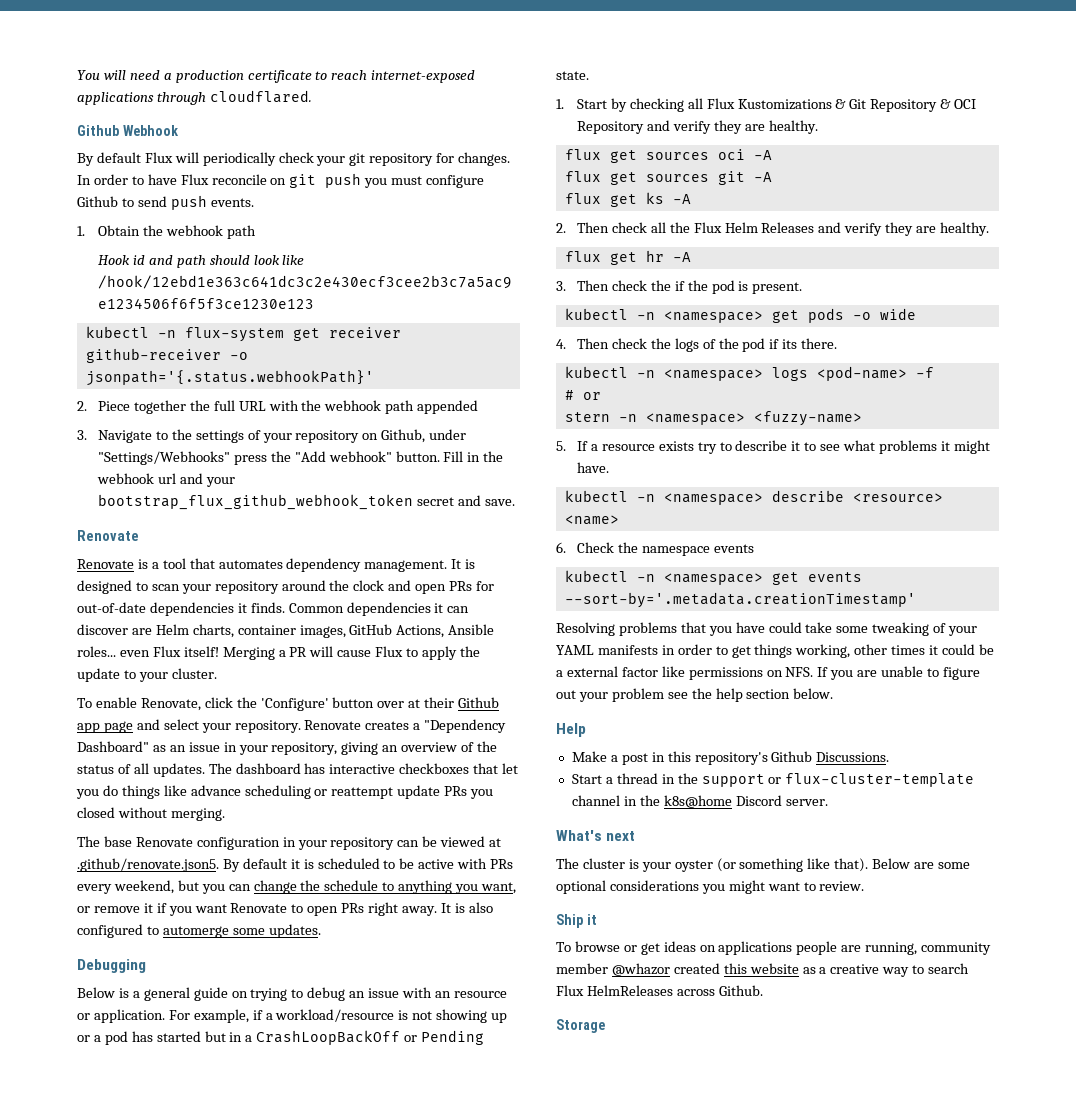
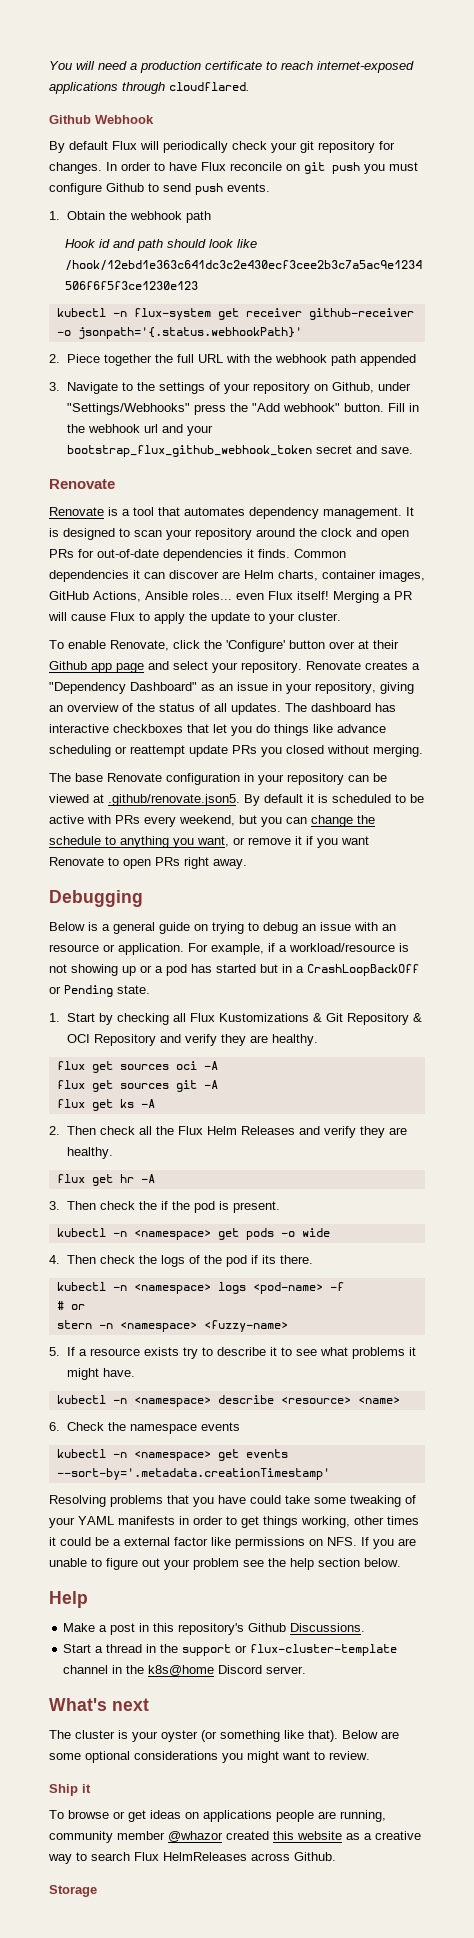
- It is also configured to automerge some updates.

